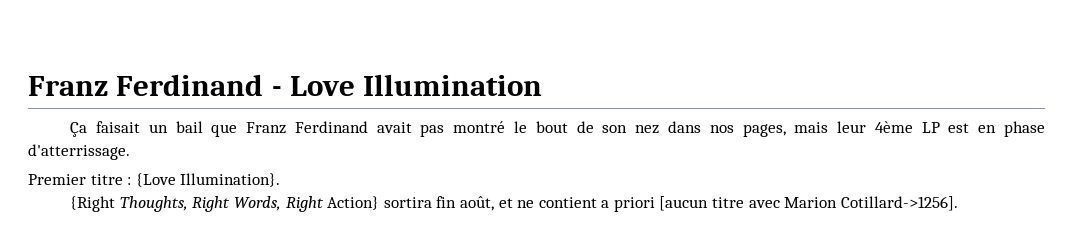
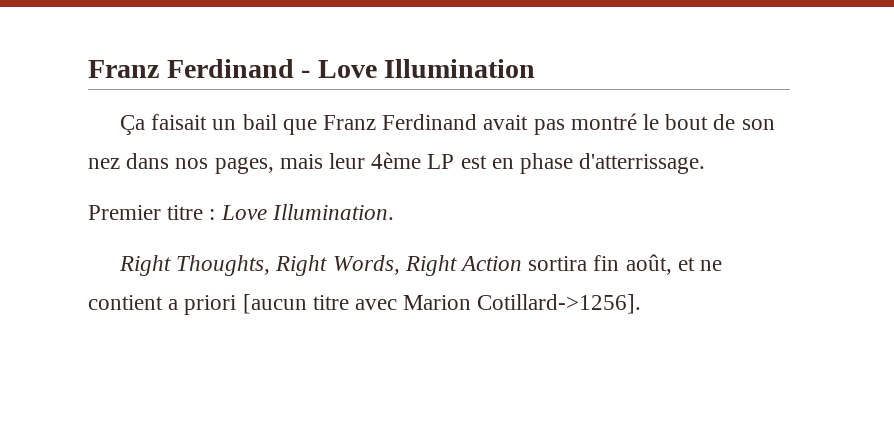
- Premier titre : {Love Illumination}.
- {Right Thoughts, Right Words, Right Action} sortira fin août, et ne contient a priori [aucun titre avec Marion Cotillard->1256].
+ Premier titre : Love Illumination.
+ Right Thoughts, Right Words, Right Action sortira fin août, et ne contient a priori [aucun titre avec Marion Cotillard->1256].

